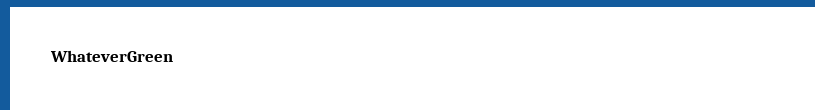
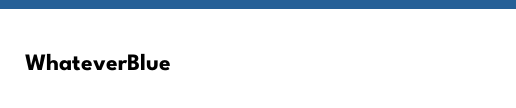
- WhateverGreen
+ WhateverBlue

